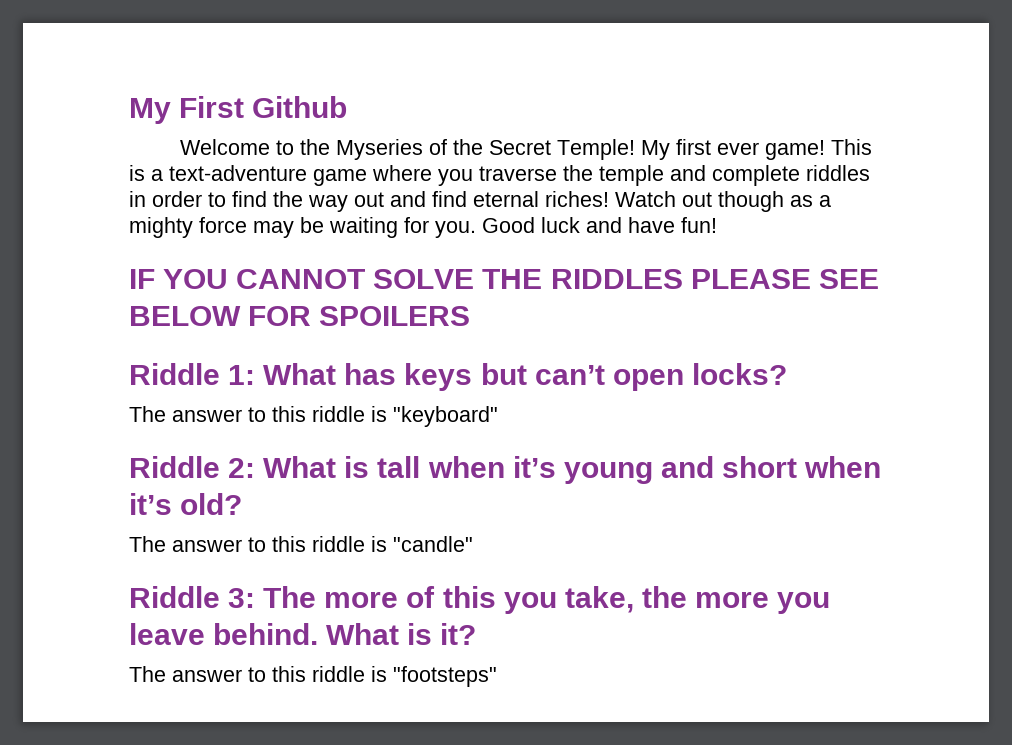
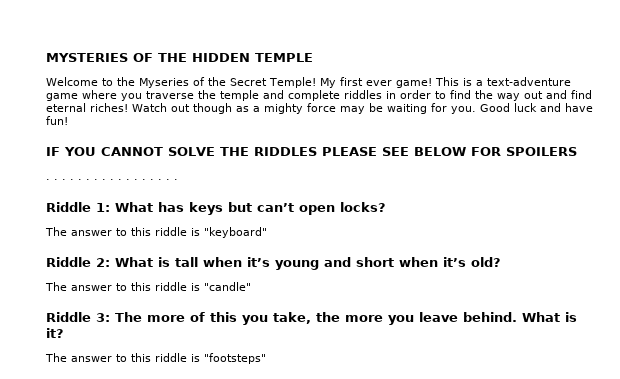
- My First Github
+ MYSTERIES OF THE HIDDEN TEMPLE
+ . . . . . . . . . . . . . . . . .

